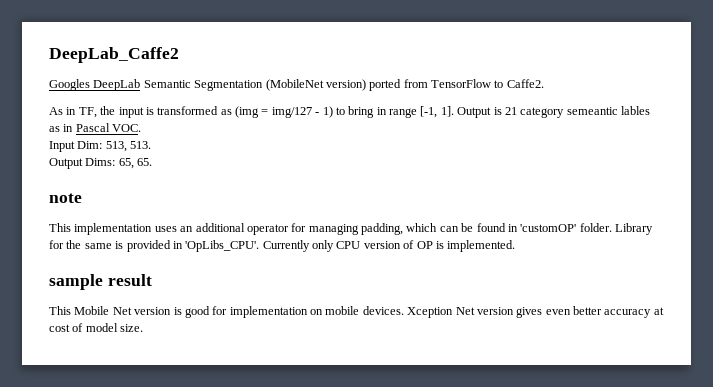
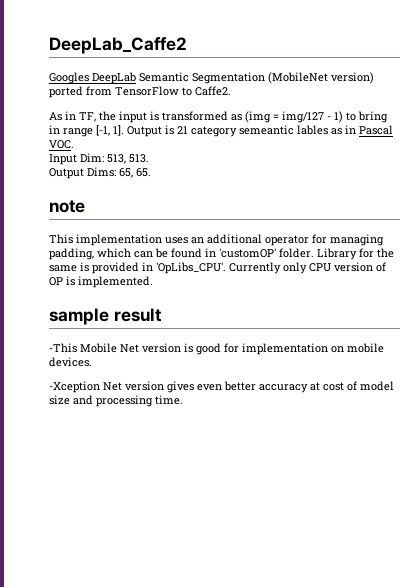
- This Mobile Net version is good for implementation on mobile devices. Xception Net version gives even better accuracy at cost of model size.
+ -This Mobile Net version is good for implementation on mobile devices.
+ -Xception Net version gives even better accuracy at cost of model size and processing time.

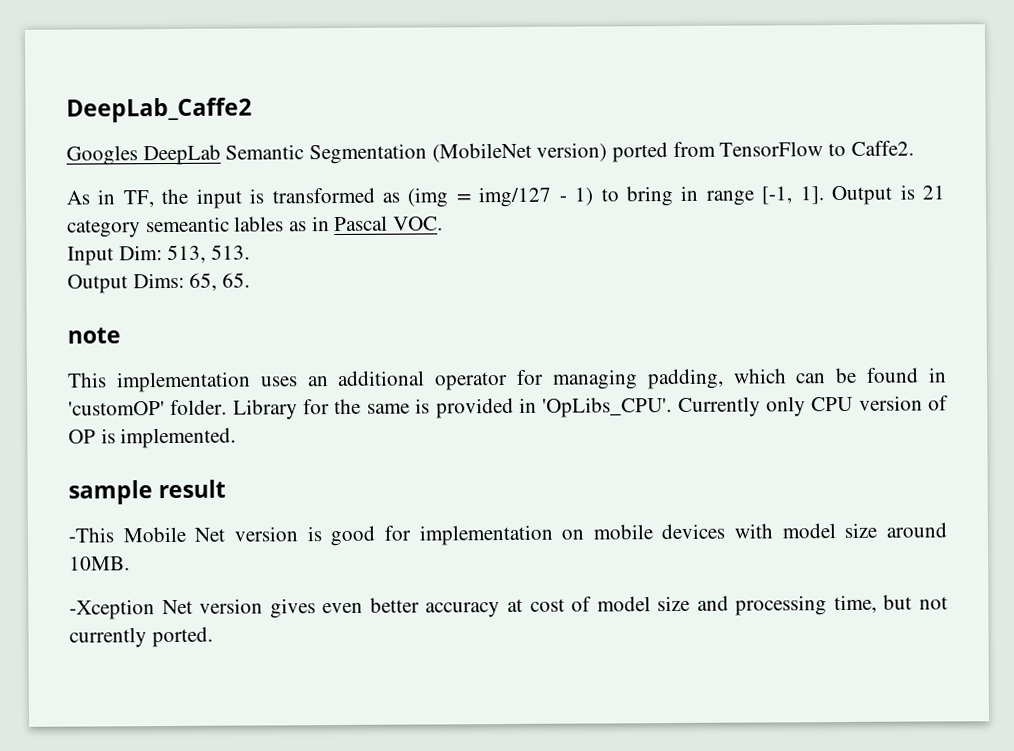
- -This Mobile Net version is good for implementation on mobile devices.
+ -This Mobile Net version is good for implementation on mobile devices with model size around 10MB.
- -Xception Net version gives even better accuracy at cost of model size and processing time.
+ -Xception Net version gives even better accuracy at cost of model size and processing time, but not currently ported.

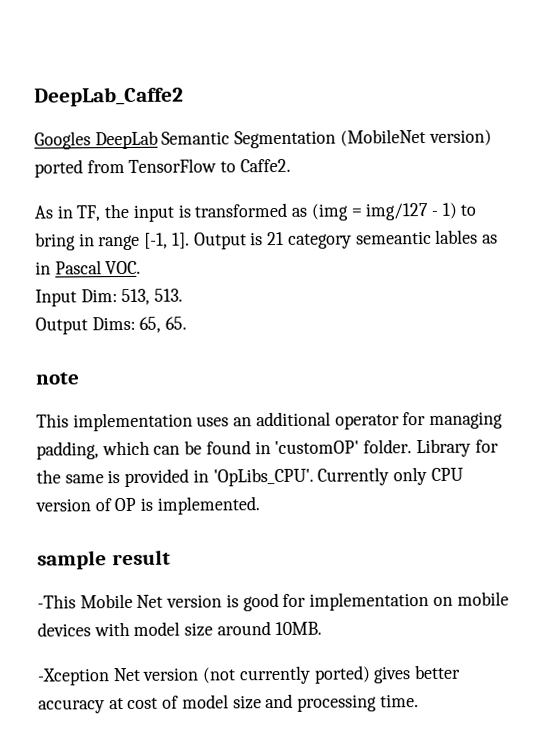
- -Xception Net version gives even better accuracy at cost of model size and processing time, but not currently ported.
+ -Xception Net version (not currently ported) gives better accuracy at cost of model size and processing time.

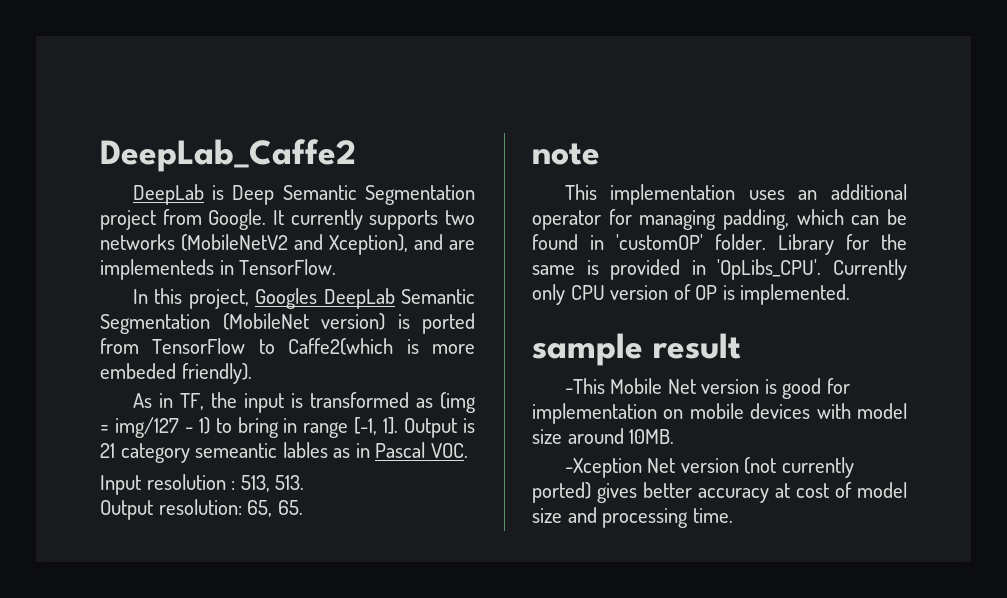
- Googles DeepLab Semantic Segmentation (MobileNet version) ported from TensorFlow to Caffe2.
+ DeepLab is Deep Semantic Segmentation project from Google. It currently supports two networks (MobileNetV2 and Xception), and are implementeds in TensorFlow.
+ In this project, Googles DeepLab Semantic Segmentation (MobileNet version) is ported from TensorFlow to Caffe2(which is more embeded friendly).
- Input Dim: 513, 513.
+ Input resolution : 513, 513.
- Output Dims: 65, 65.
+ Output resolution: 65, 65.

